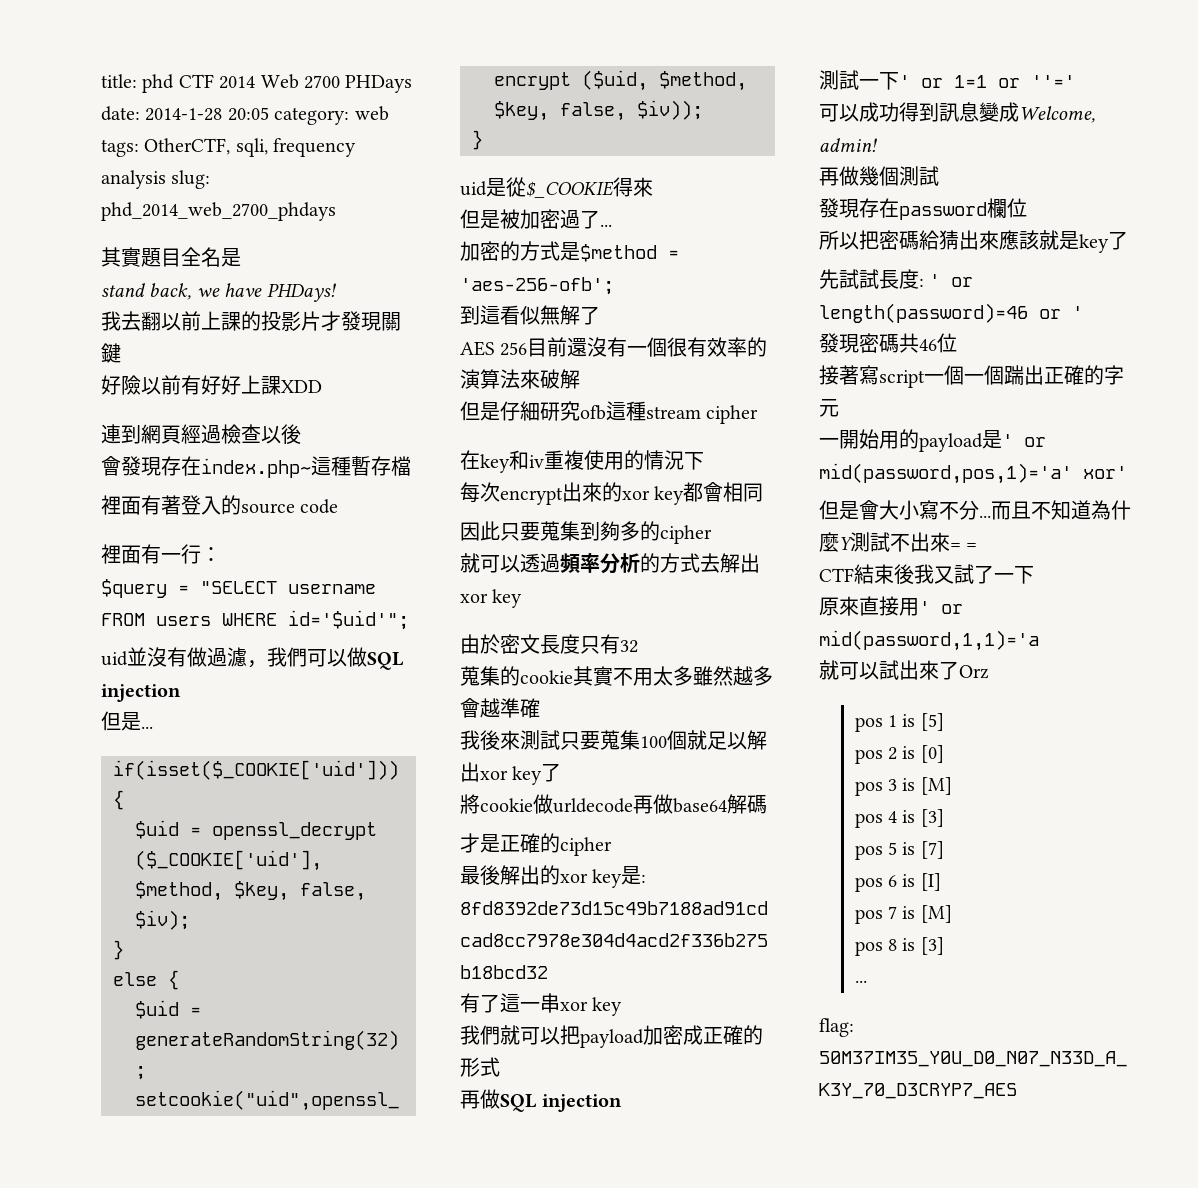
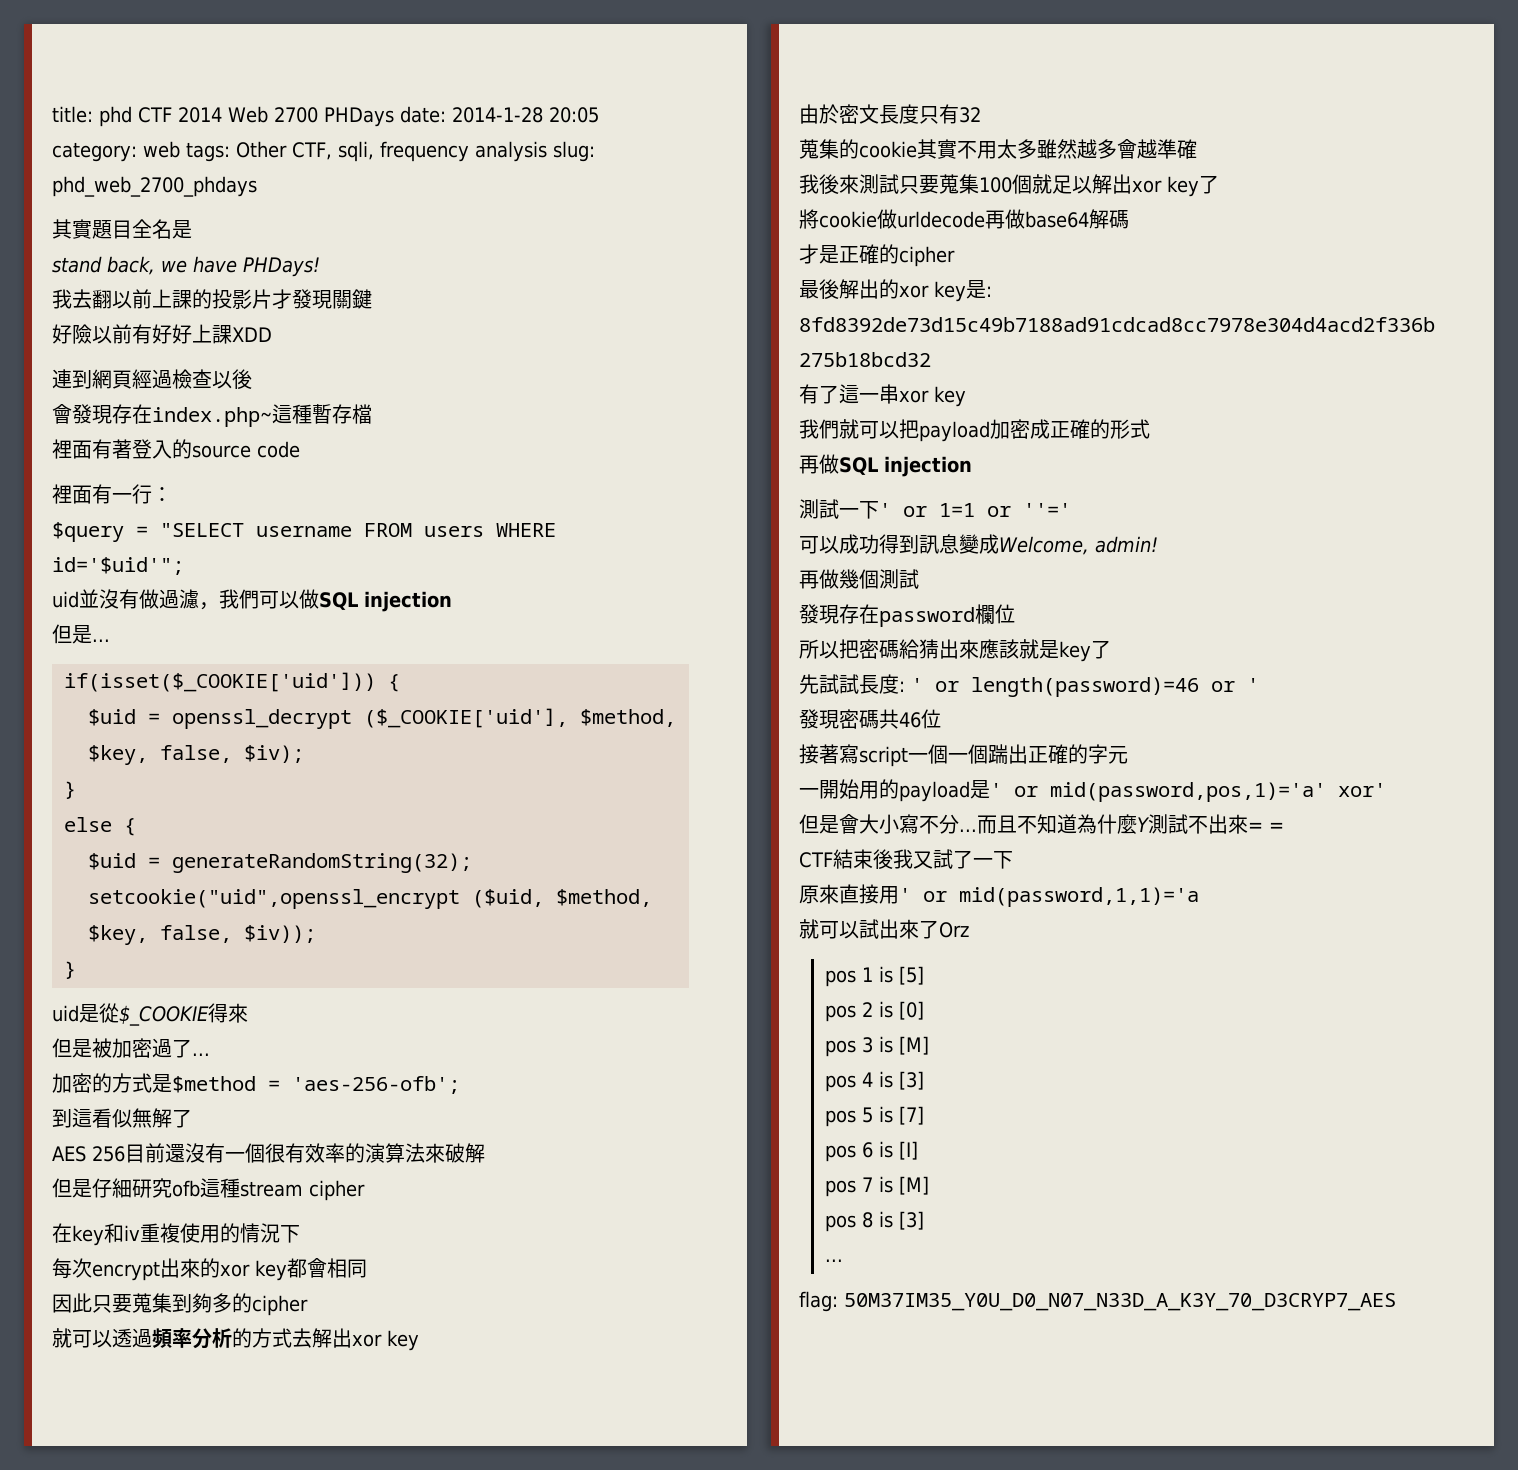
- title: phd CTF 2014 Web 2700 PHDays date: 2014-1-28 20:05 category: web tags: OtherCTF, sqli, frequency analysis slug: phd_2014_web_2700_phdays
+ title: phd CTF 2014 Web 2700 PHDays date: 2014-1-28 20:05 category: web tags: Other CTF, sqli, frequency analysis slug: phd_web_2700_phdays

